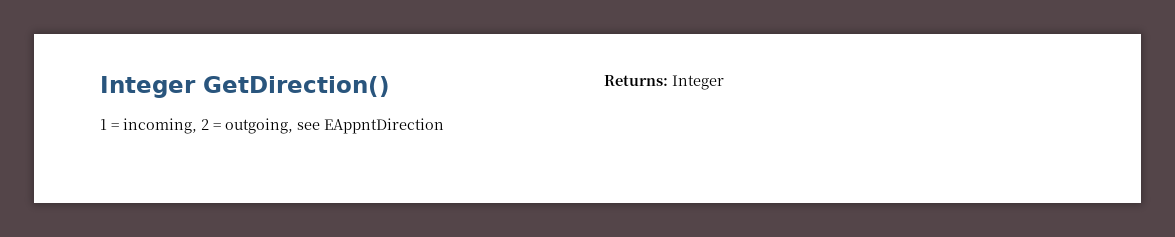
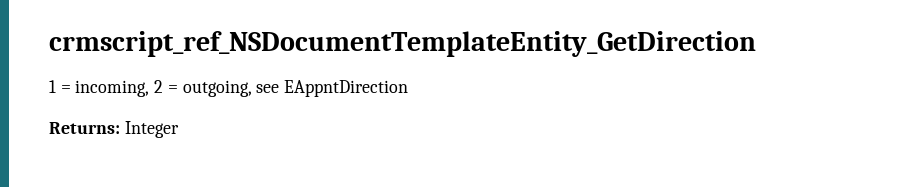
- Integer GetDirection()
+ crmscript_ref_NSDocumentTemplateEntity_GetDirection

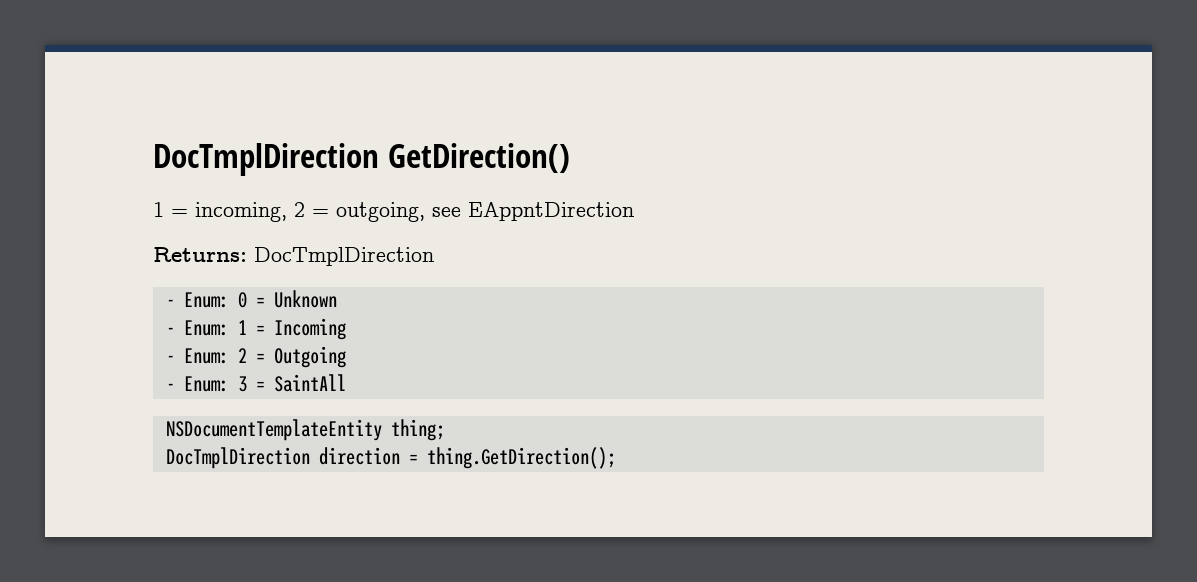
- crmscript_ref_NSDocumentTemplateEntity_GetDirection
+ DocTmplDirection GetDirection()
- Returns: Integer
+ Returns: DocTmplDirection
+ - Enum: 0 = Unknown
+ - Enum: 1 = Incoming
+ - Enum: 2 = Outgoing
+ - Enum: 3 = SaintAll
+ NSDocumentTemplateEntity thing;
+ DocTmplDirection direction = thing.GetDirection();

